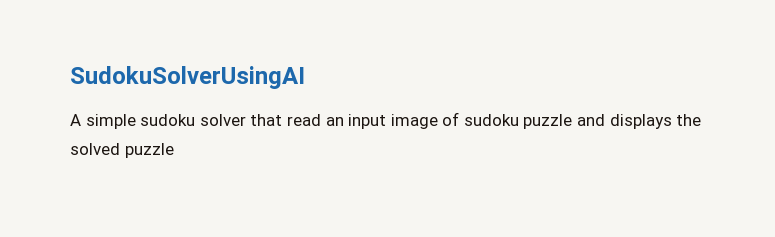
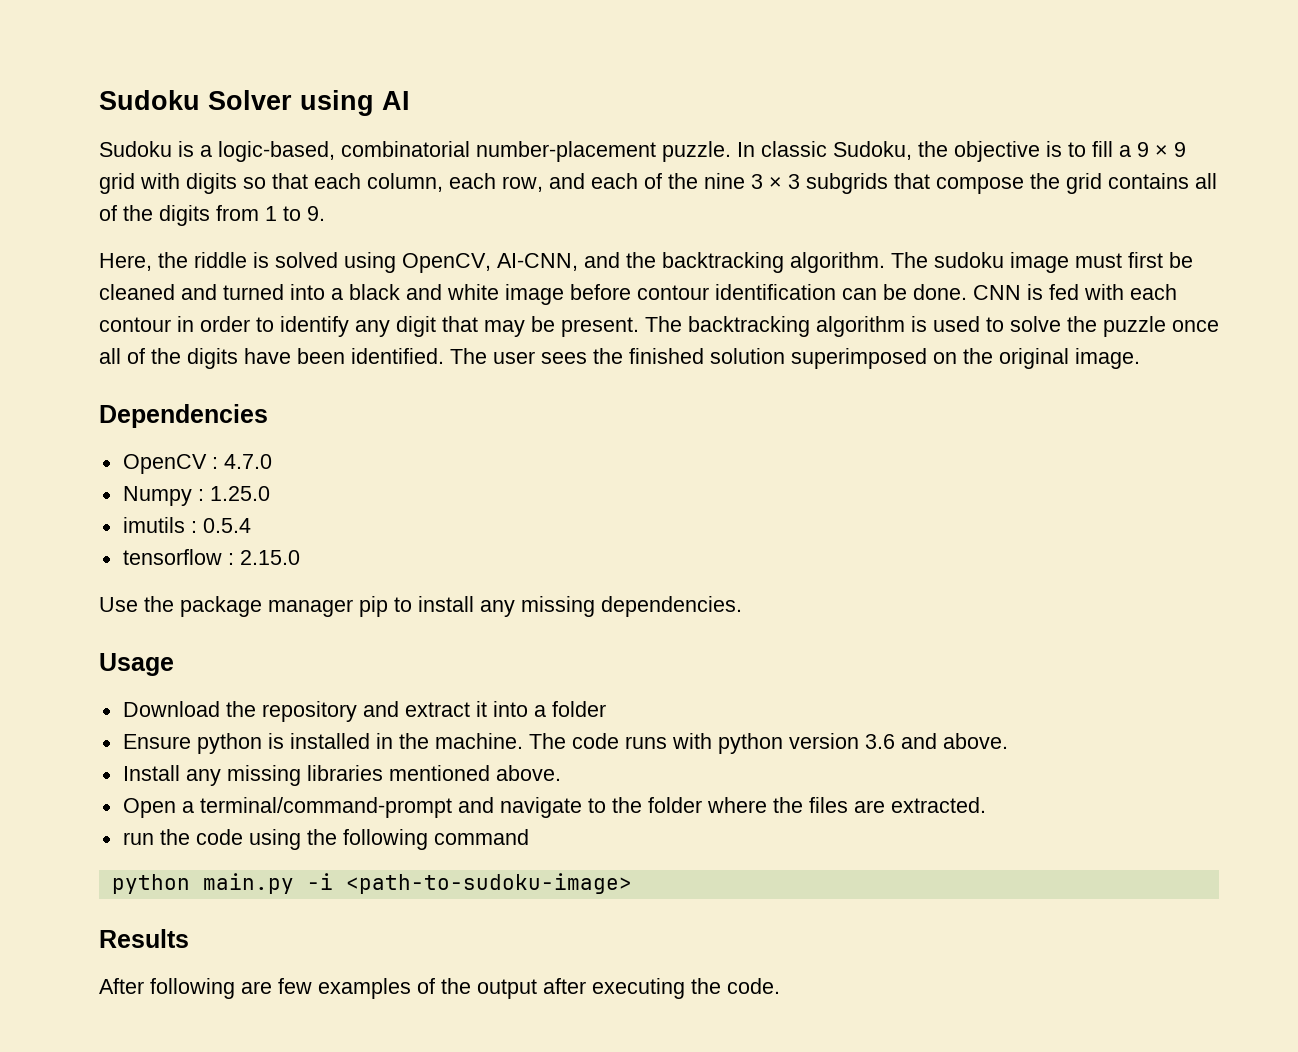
- SudokuSolverUsingAI
- A simple sudoku solver that read an input image of sudoku puzzle and displays the solved puzzle
+ Sudoku Solver using AI
+ Sudoku is a logic-based, combinatorial number-placement puzzle. In classic Sudoku, the objective is to fill a 9 × 9 grid with digits so that each column, each row, and each of the nine 3 × 3 subgrids that compose the grid contains all of the digits from 1 to 9.
+ Here, the riddle is solved using OpenCV, AI-CNN, and the backtracking algorithm. The sudoku image must first be cleaned and turned into a black and white image before contour identification can be done. CNN is fed with each contour in order to identify any digit that may be present. The backtracking algorithm is used to solve the puzzle once all of the digits have been identified. The user sees the finished solution superimposed on the original image.
+ Dependencies
+ OpenCV : 4.7.0
+ Numpy : 1.25.0
+ imutils : 0.5.4
+ tensorflow : 2.15.0
+ Use the package manager pip to install any missing dependencies.
+ Usage
+ Download the repository and extract it into a folder
+ Ensure python is installed in the machine. The code runs with python version 3.6 and above.
+ Install any missing libraries mentioned above.
+ Open a terminal/command-prompt and navigate to the folder where the files are extracted.
+ run the code using the following command
+ python main.py -i <path-to-sudoku-image>
+ Results
+ After following are few examples of the output after executing the code.

